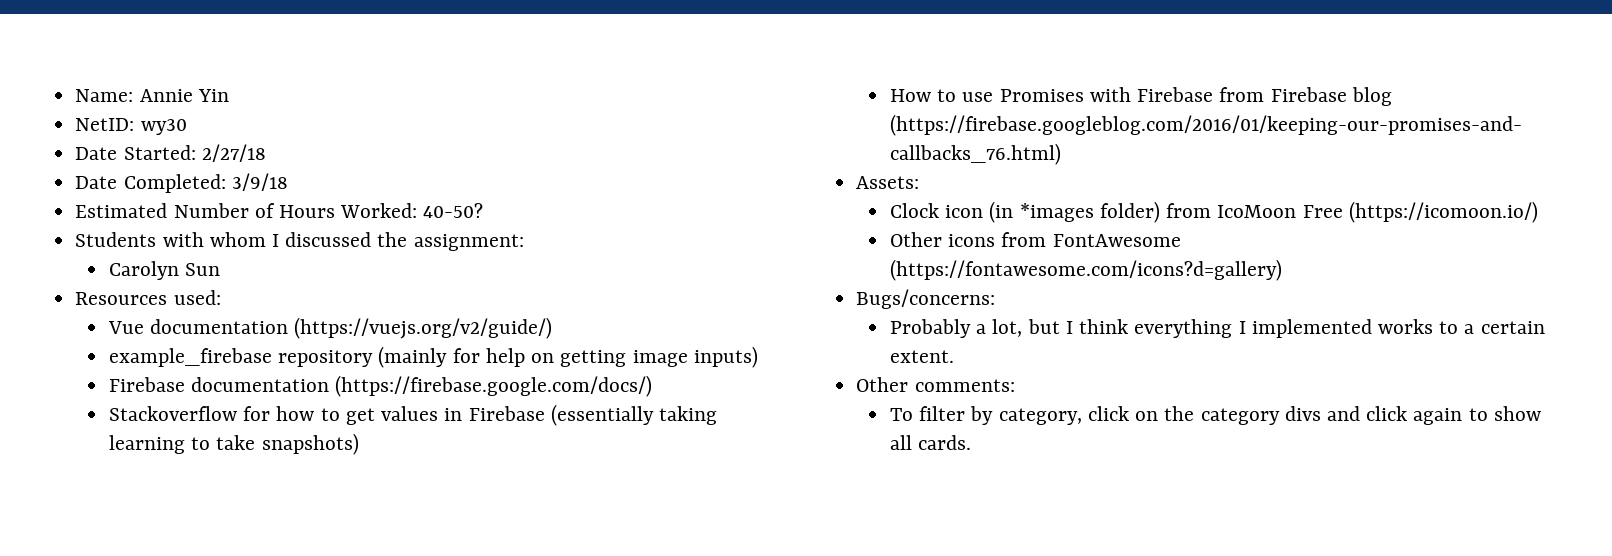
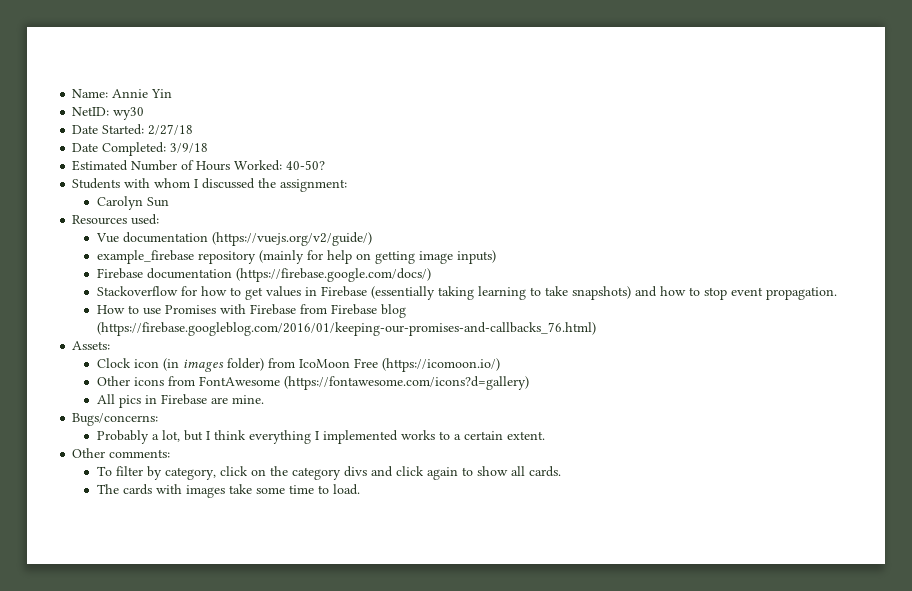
- Stackoverflow for how to get values in Firebase (essentially taking learning to take snapshots)
+ Stackoverflow for how to get values in Firebase (essentially taking learning to take snapshots) and how to stop event propagation.
- Clock icon (in *images folder) from IcoMoon Free (https://icomoon.io/)
+ Clock icon (in images folder) from IcoMoon Free (https://icomoon.io/)
+ All pics in Firebase are mine.
+ The cards with images take some time to load.

